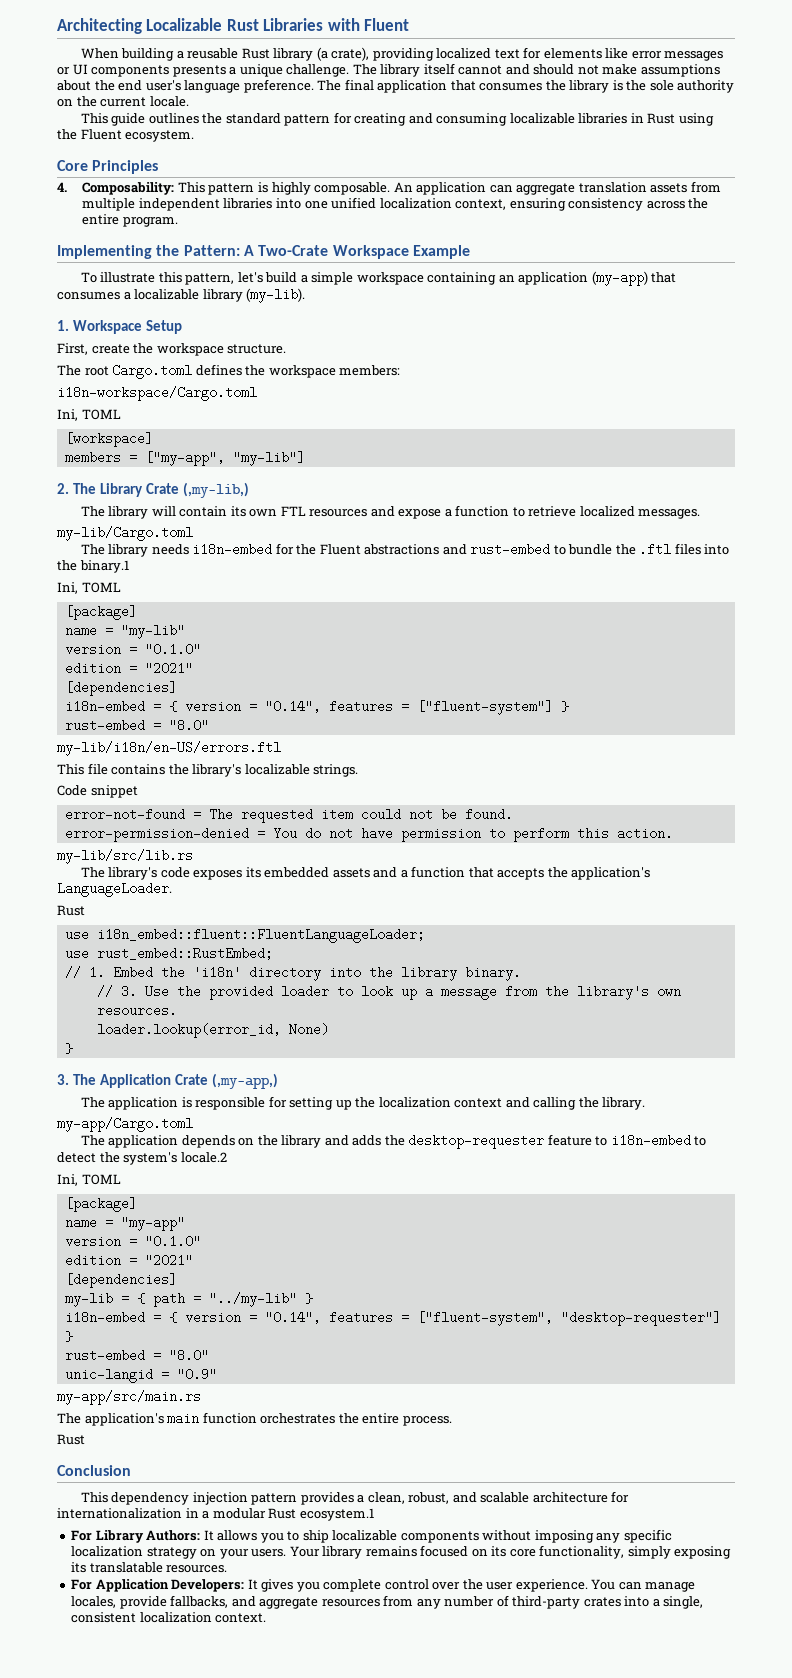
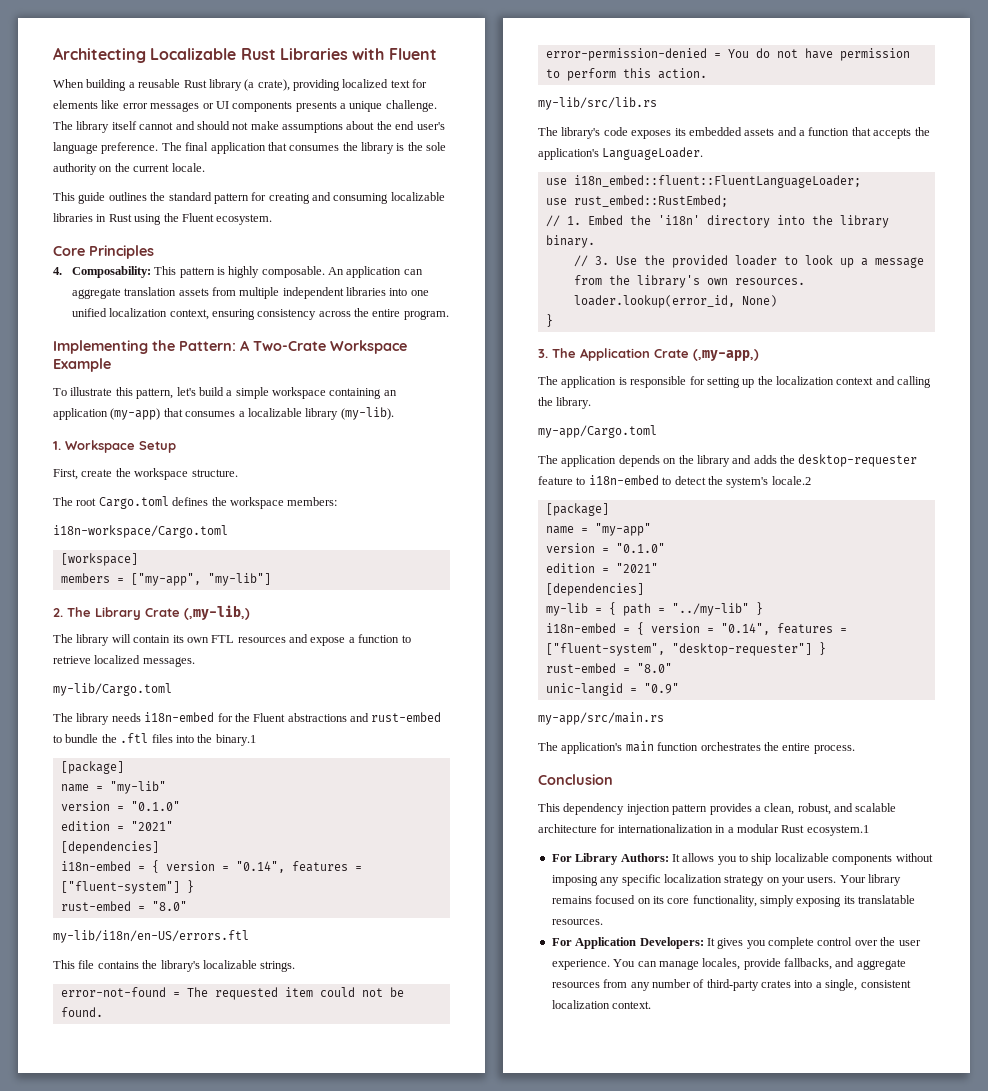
  i18n-workspace/Cargo.toml
- Ini, TOML
  The library needs i18n-embed for the Fluent abstractions and rust-embed to bundle the .ftl files into the binary.1
- Ini, TOML
- Code snippet
  The library's code exposes its embedded assets and a function that accepts the application's LanguageLoader.
- Rust
  The application depends on the library and adds the desktop-requester feature to i18n-embed to detect the system's locale.2
- Ini, TOML
  The application's main function orchestrates the entire process.
- Rust

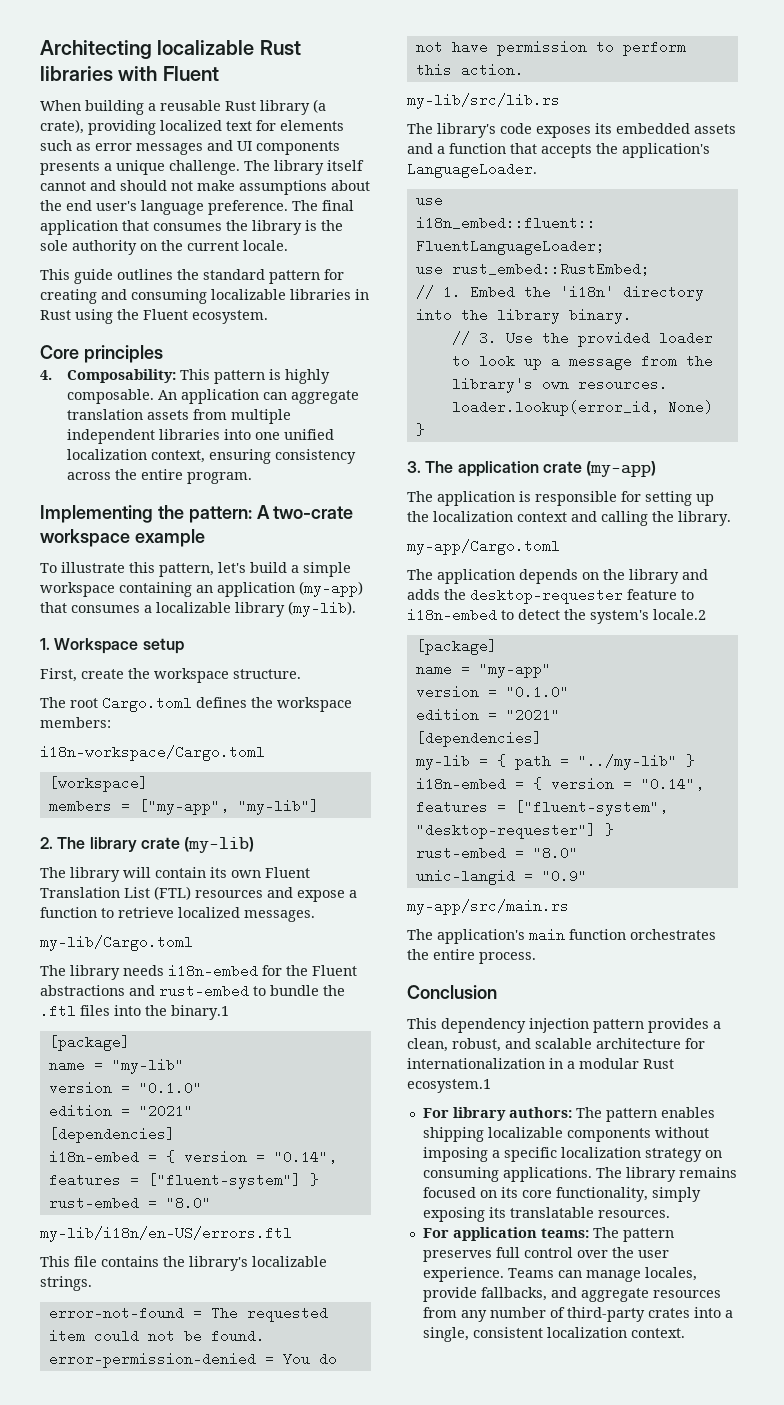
- Architecting Localizable Rust Libraries with Fluent
+ Architecting localizable Rust libraries with Fluent
- When building a reusable Rust library (a crate), providing localized text for elements like error messages or UI components presents a unique challenge.
+ When building a reusable Rust library (a crate), providing localized text for elements such as error messages and UI components presents a unique challenge.
- Core Principles
+ Core principles
- Implementing the Pattern: A Two-Crate Workspace Example
+ Implementing the pattern: A two-crate workspace example
- 1. Workspace Setup
+ 1. Workspace setup
- 2. The Library Crate (,my-lib,)
+ 2. The library crate (my-lib)
- The library will contain its own FTL resources and expose a function to retrieve localized messages.
+ The library will contain its own Fluent Translation List (FTL) resources and expose a function to retrieve localized messages.
- 3. The Application Crate (,my-app,)
+ 3. The application crate (my-app)
- For Library Authors: It allows you to ship localizable components without imposing any specific localization strategy on your users. Your library remains focused on its core functionality, simply exposing its translatable resources.
+ For library authors: The pattern enables shipping localizable components without imposing a specific localization strategy on consuming applications. The library remains focused on its core functionality, simply exposing its translatable resources.
- For Application Developers: It gives you complete control over the user experience.
+ For application teams: The pattern preserves full control over the user experience.
- You can manage locales, provide fallbacks, and aggregate resources from any number of third-party crates into a single, consistent localization context.
+ Teams can manage locales, provide fallbacks, and aggregate resources from any number of third-party crates into a single, consistent localization context.

